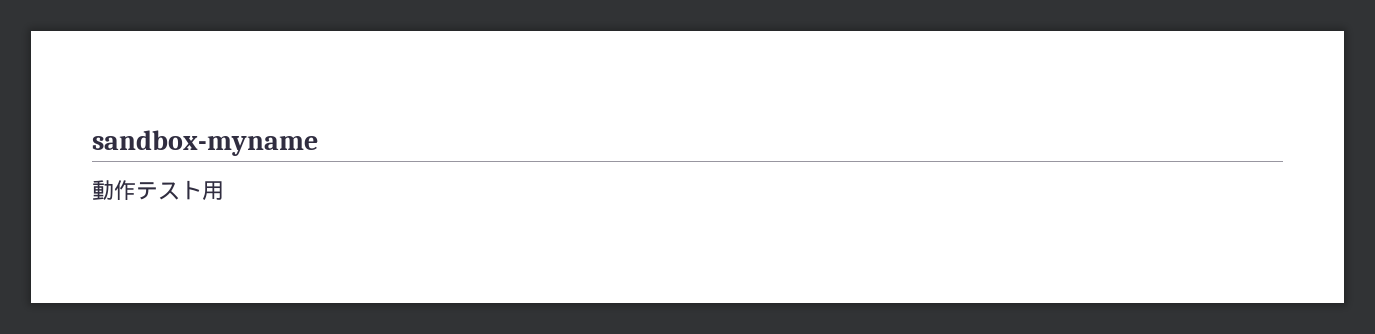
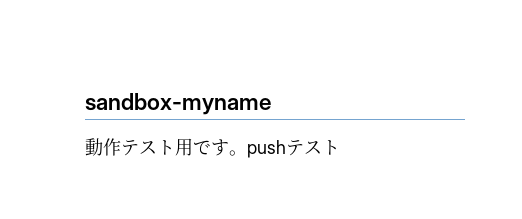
- 動作テスト用
+ 動作テスト用です。pushテスト

